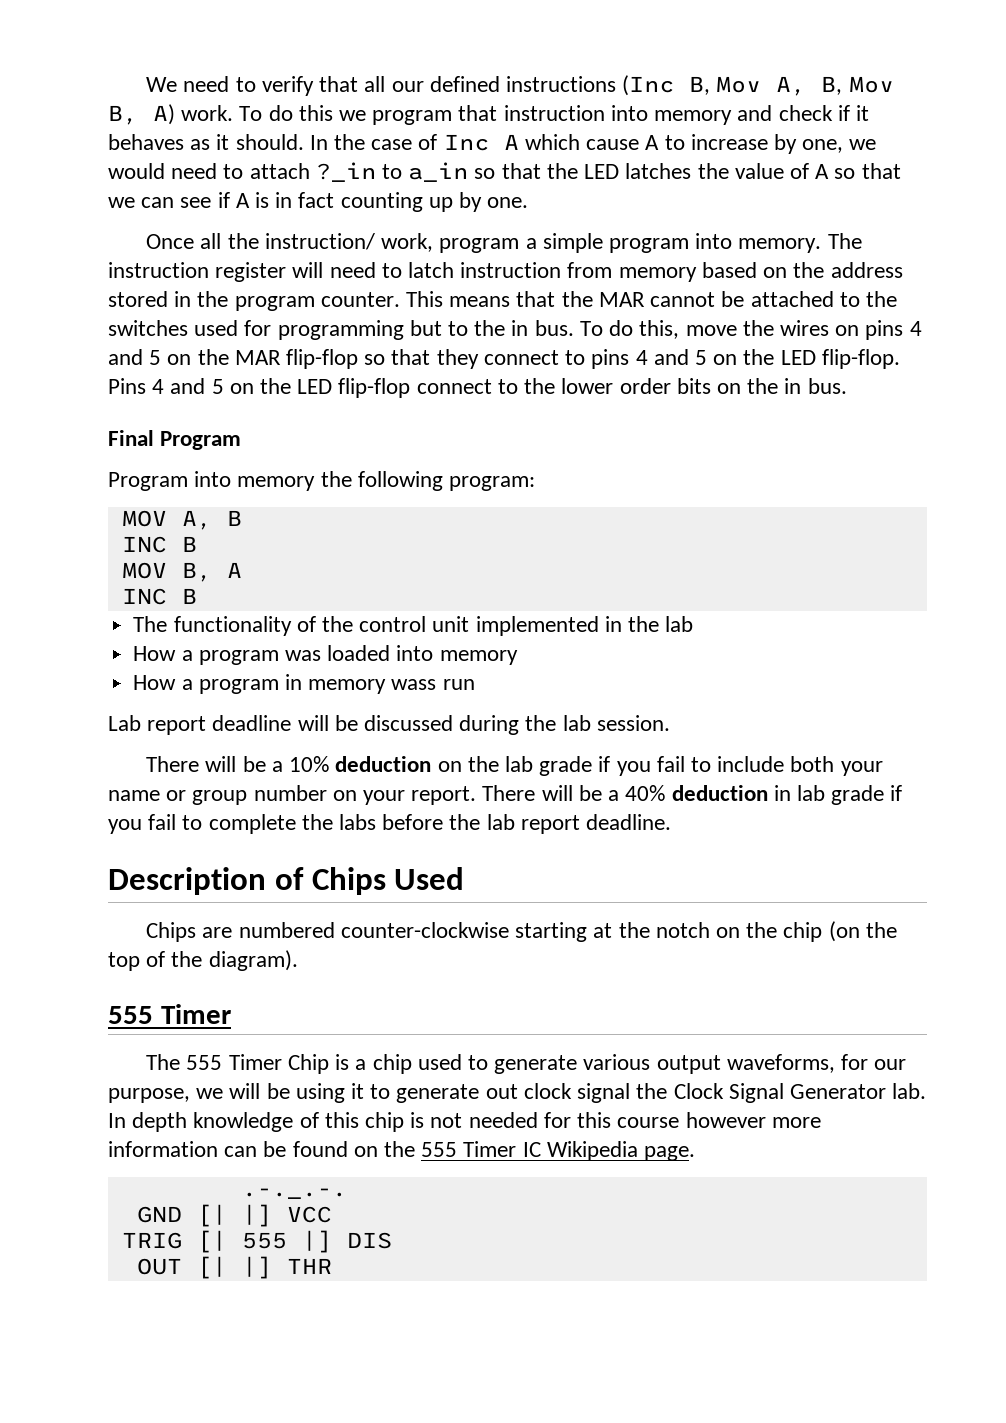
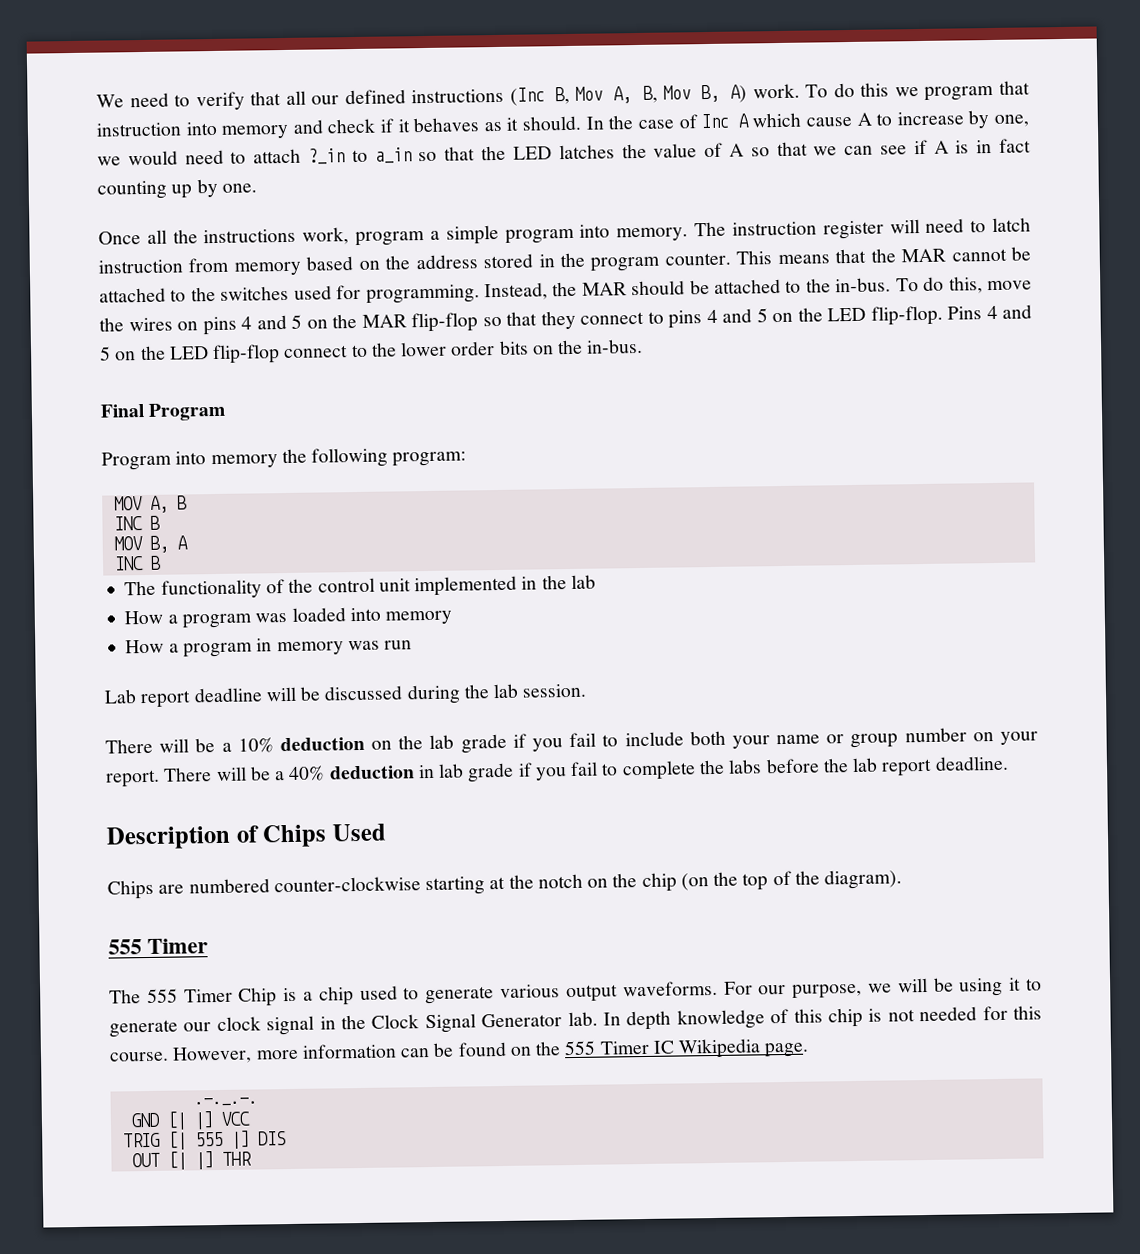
- Once all the instruction/ work, program a simple program into memory.
+ Once all the instructions work, program a simple program into memory.
- This means that the MAR cannot be attached to the switches used for programming but to the in bus.
+ This means that the MAR cannot be attached to the switches used for programming. Instead, the MAR should be attached to the in-bus.
- Pins 4 and 5 on the LED flip-flop connect to the lower order bits on the in bus.
+ Pins 4 and 5 on the LED flip-flop connect to the lower order bits on the in-bus.
- How a program in memory wass run
+ How a program in memory was run
- The 555 Timer Chip is a chip used to generate various output waveforms, for our purpose, we will be using it to generate out clock signal the Clock Signal Generator lab.
+ The 555 Timer Chip is a chip used to generate various output waveforms. For our purpose, we will be using it to generate our clock signal in the Clock Signal Generator lab.
- In depth knowledge of this chip is not needed for this course however more information can be found on the 555 Timer IC Wikipedia page.
+ In depth knowledge of this chip is not needed for this course. However, more information can be found on the 555 Timer IC Wikipedia page.

